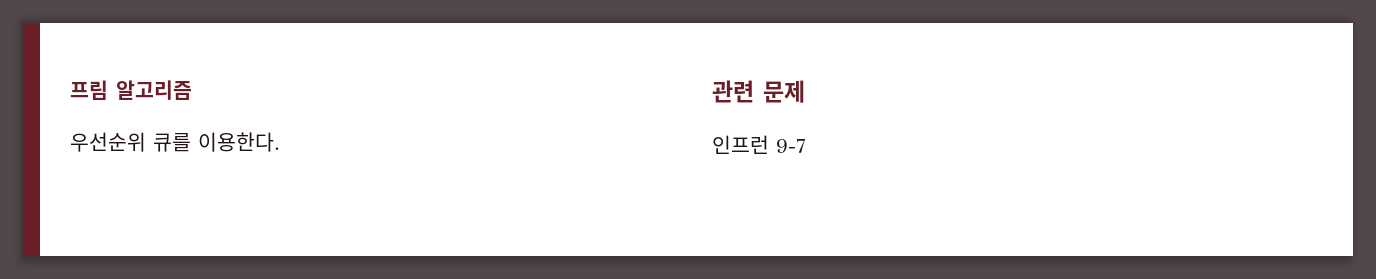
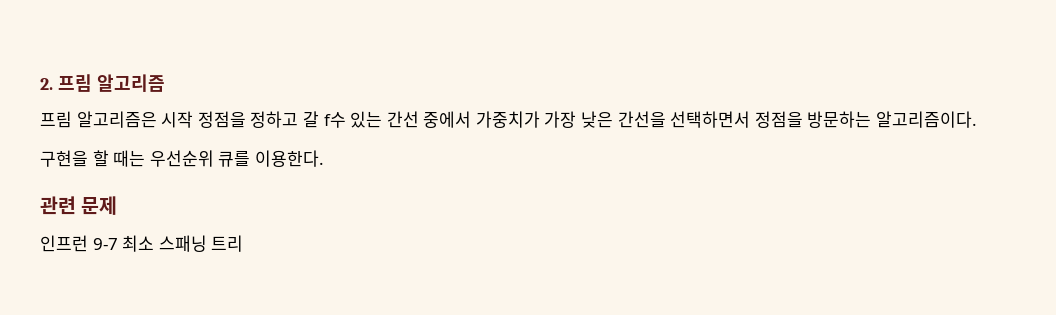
- 프림 알고리즘
+ 2. 프림 알고리즘
- 우선순위 큐를 이용한다.
+ 프림 알고리즘은 시작 정점을 정하고 갈 f수 있는 간선 중에서 가중치가 가장 낮은 간선을 선택하면서 정점을 방문하는 알고리즘이다.
+ 구현을 할 때는 우선순위 큐를 이용한다.
- 인프런 9-7
+ 인프런 9-7 최소 스패닝 트리

